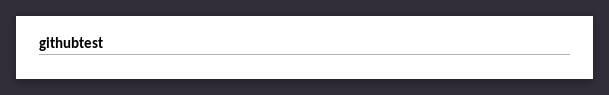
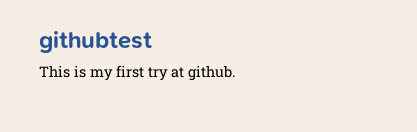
+ This is my first try at github.

